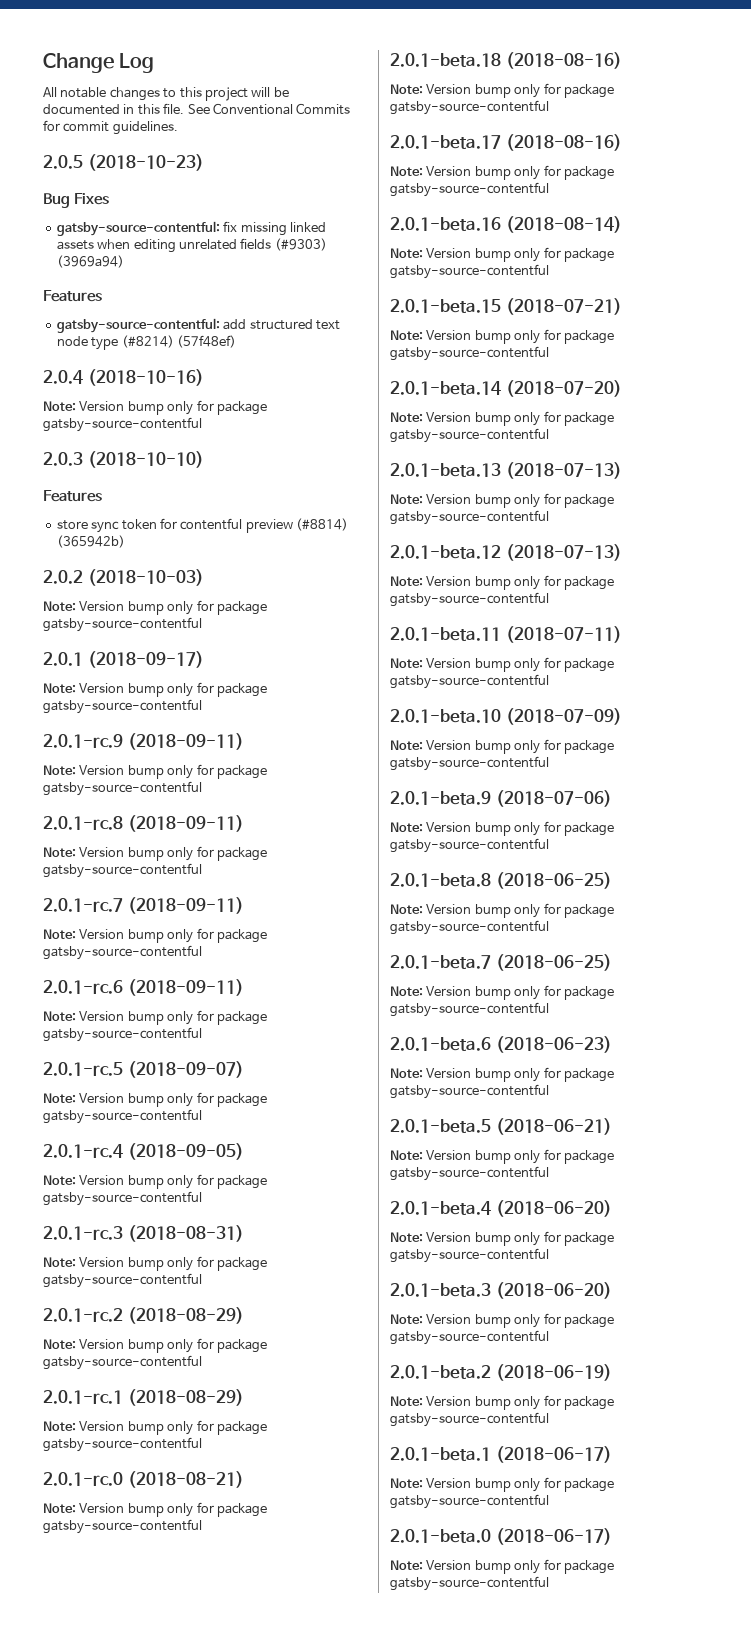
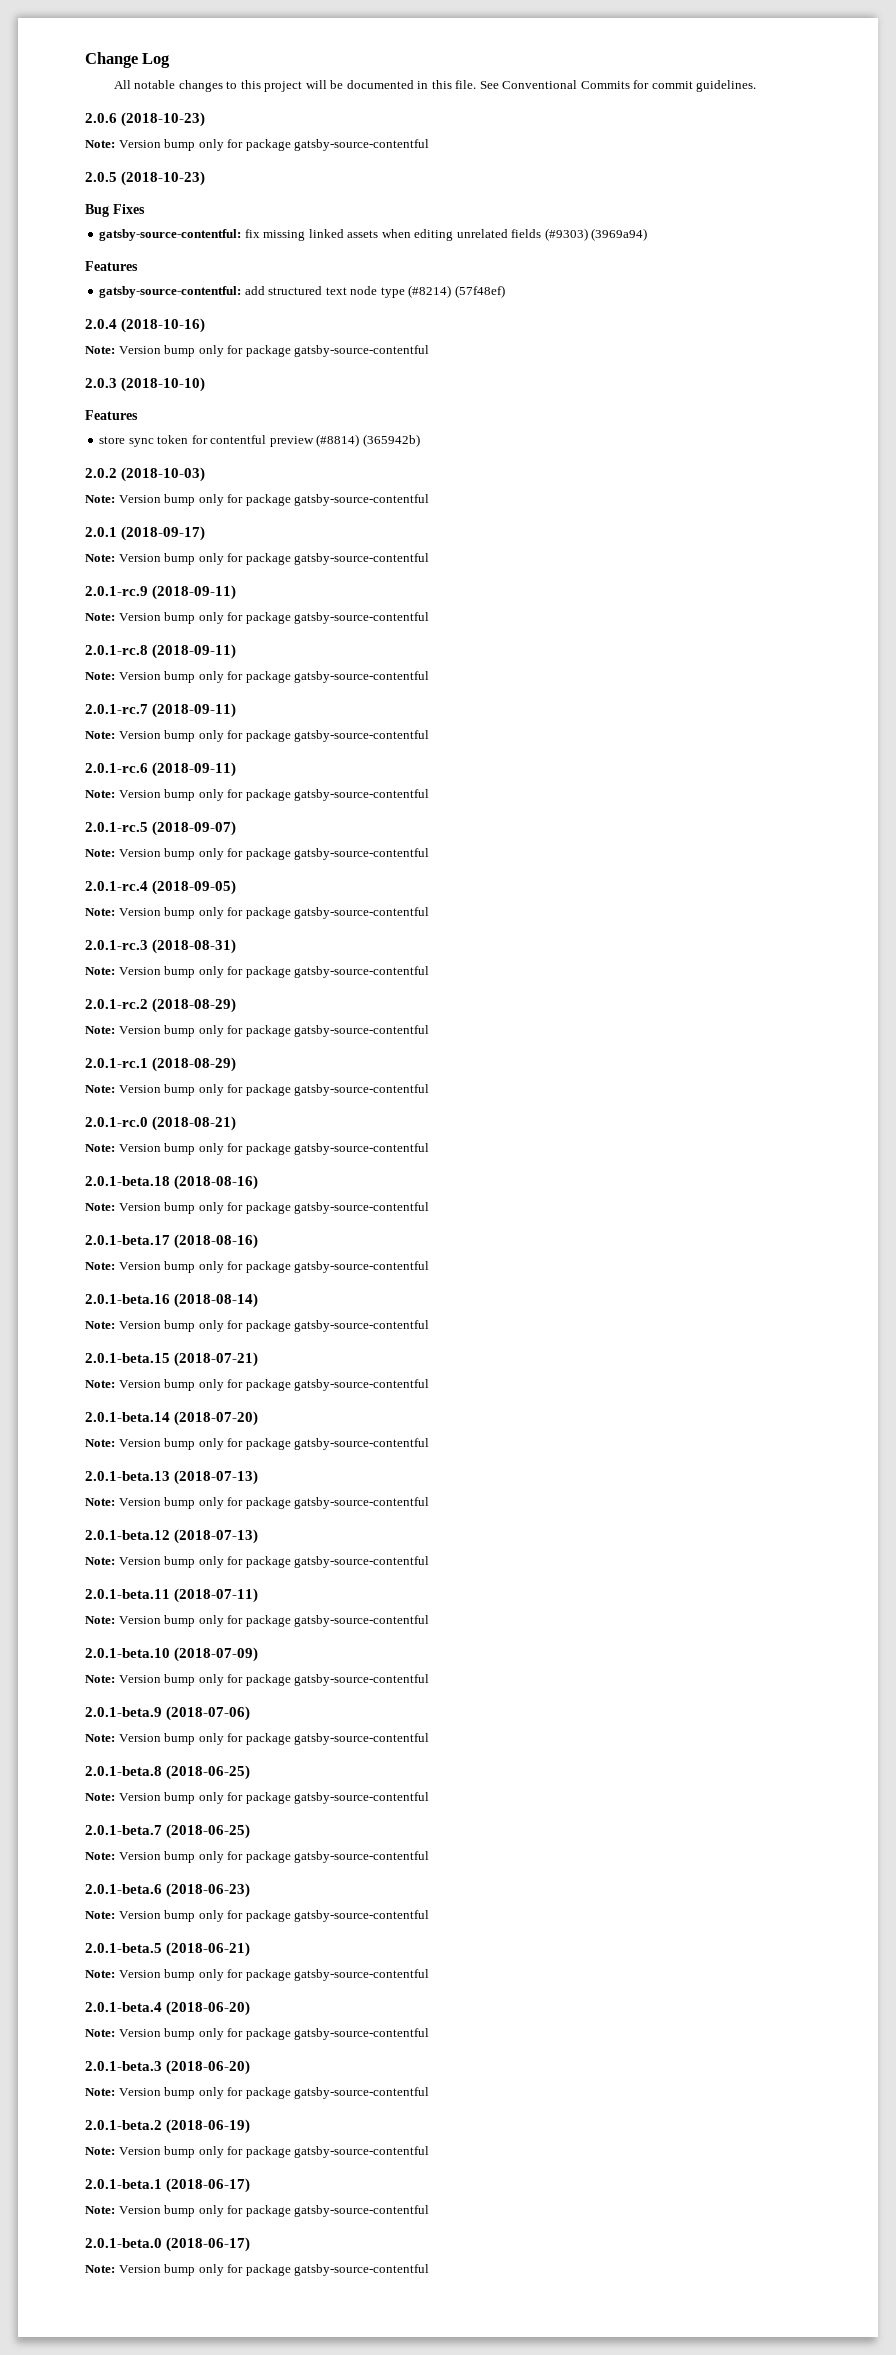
+ 2.0.6 (2018-10-23)
+ Note: Version bump only for package gatsby-source-contentful

